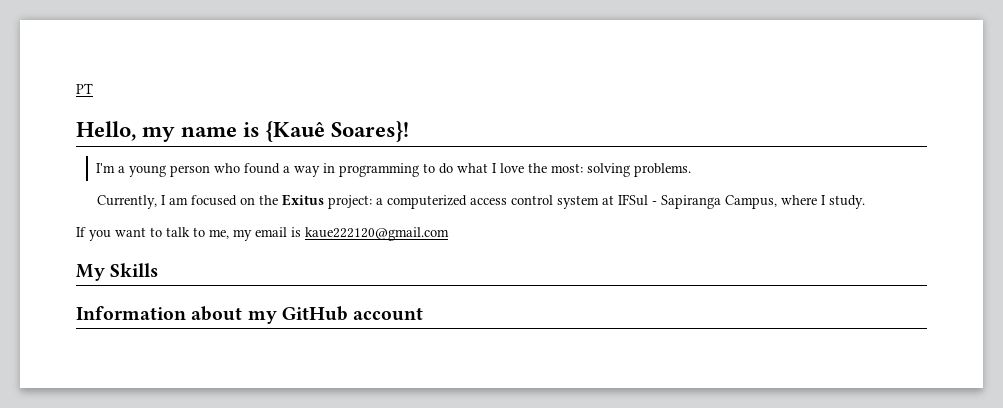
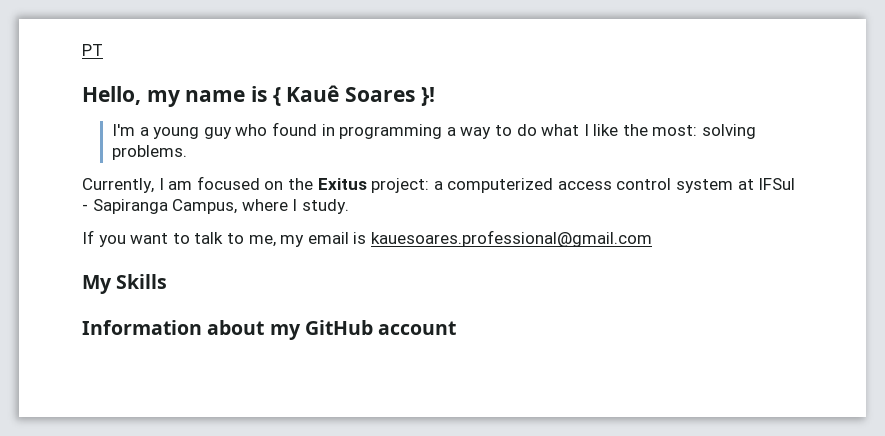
- Hello, my name is {Kauê Soares}!
+ Hello, my name is { Kauê Soares }!
- I'm a young person who found a way in programming to do what I love the most: solving problems.
+ I'm a young guy who found in programming a way to do what I like the most: solving problems.
- If you want to talk to me, my email is kaue222120@gmail.com
+ If you want to talk to me, my email is kauesoares.professional@gmail.com

